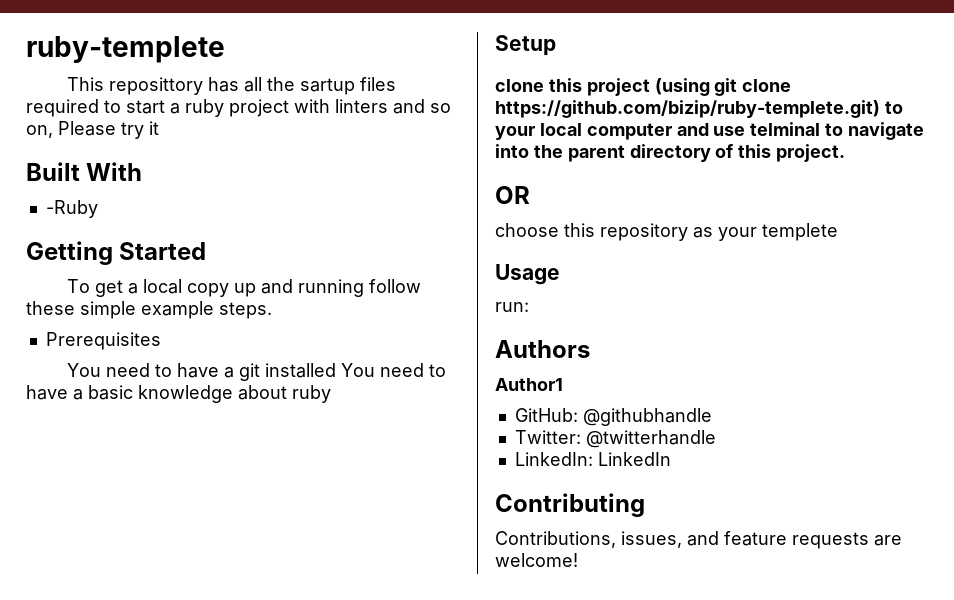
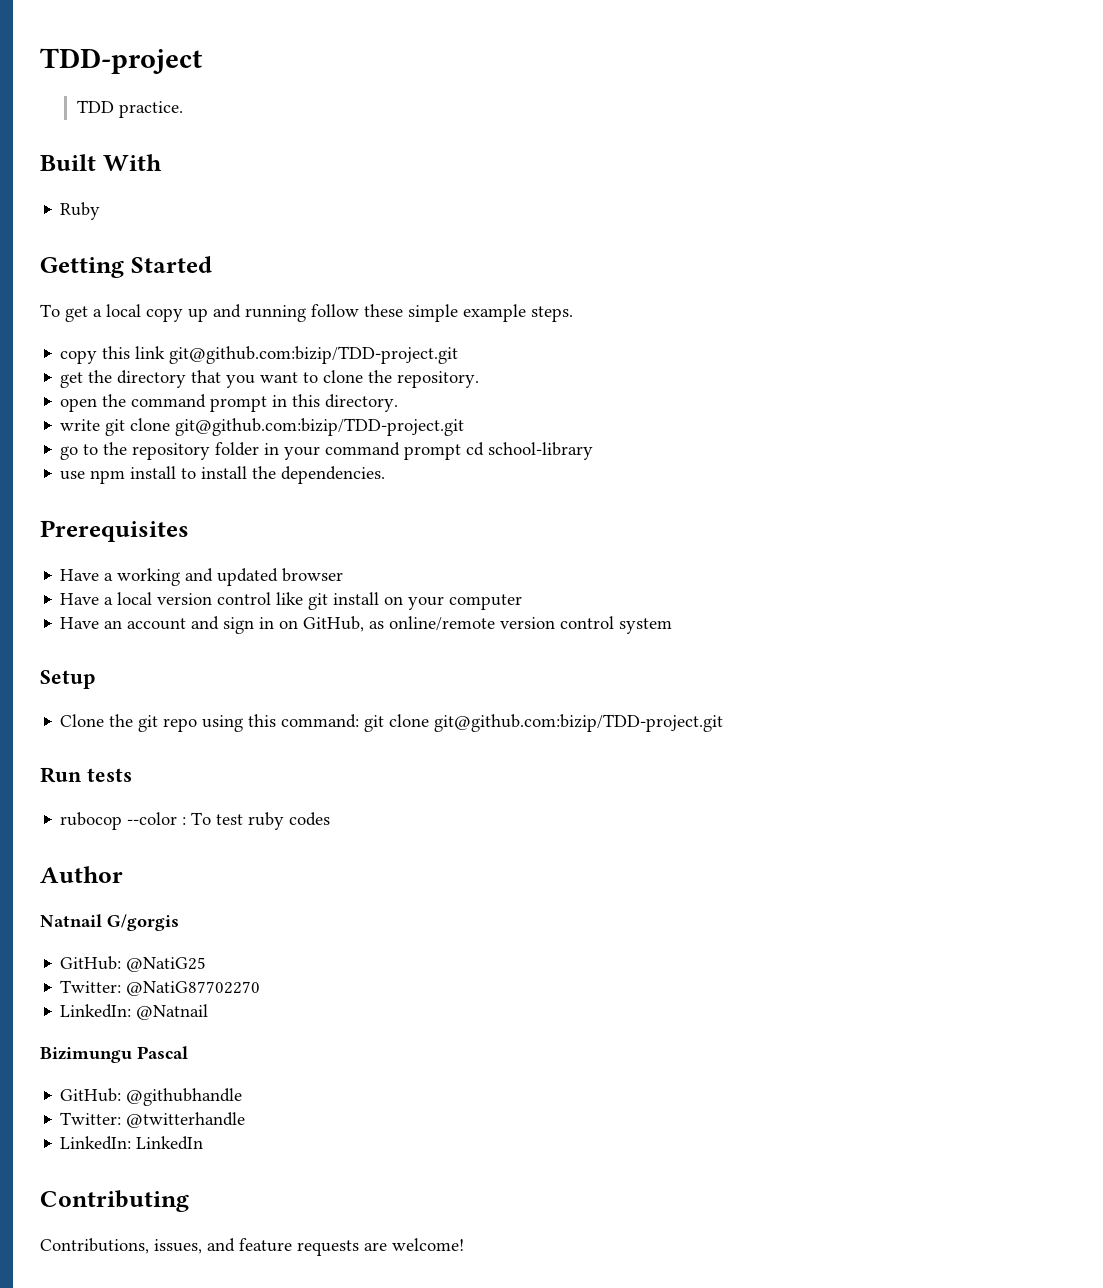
- ruby-templete
- This reposittory has all the sartup files required to start a ruby project with linters and so on, Please try it
+ TDD-project
+ TDD practice.
- -Ruby
+ Ruby
+ copy this link git@github.com:bizip/TDD-project.git
+ get the directory that you want to clone the repository.
+ open the command prompt in this directory.
+ write git clone git@github.com:bizip/TDD-project.git
+ go to the repository folder in your command prompt cd school-library
+ use npm install to install the dependencies.
  Prerequisites
- You need to have a git installed You need to have a basic knowledge about ruby
+ Have a working and updated browser
+ Have a local version control like git install on your computer
+ Have an account and sign in on GitHub, as online/remote version control system
  Setup
- clone this project (using git clone https://github.com/bizip/ruby-templete.git) to your local computer and use telminal to navigate into the parent directory of this project.
- OR
- choose this repository as your templete
- Usage
- run:
- Authors
- Author1
+ Clone the git repo using this command: git clone git@github.com:bizip/TDD-project.git
+ Run tests
+ rubocop --color : To test ruby codes
+ Author
+ Natnail G/gorgis
+ GitHub: @NatiG25
+ Twitter: @NatiG87702270
+ LinkedIn: @Natnail
+ Bizimungu Pascal

